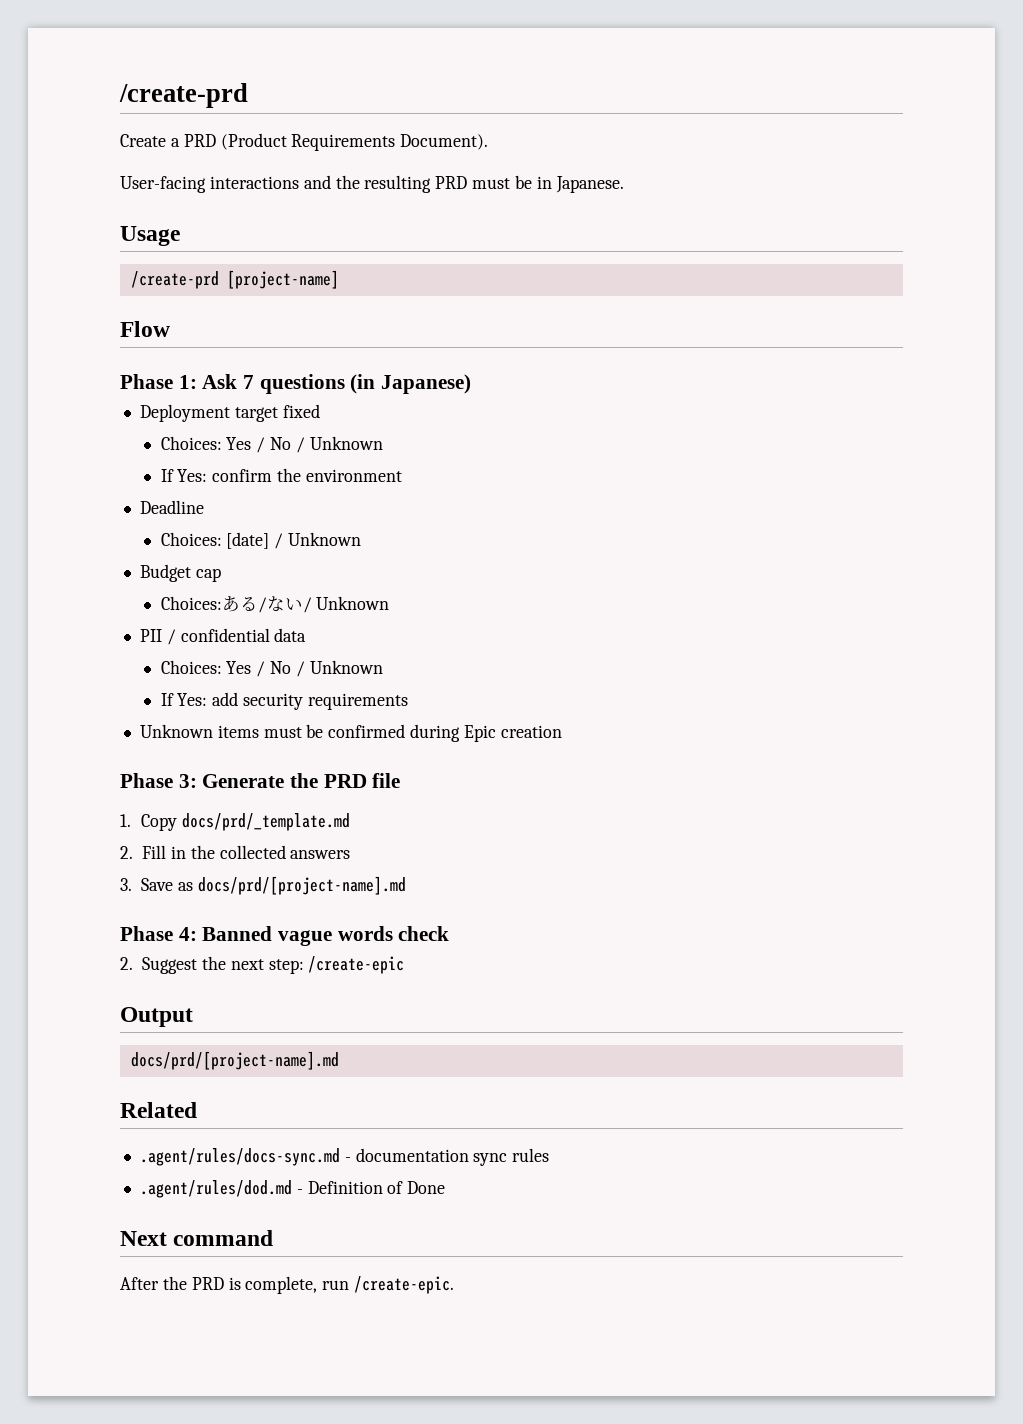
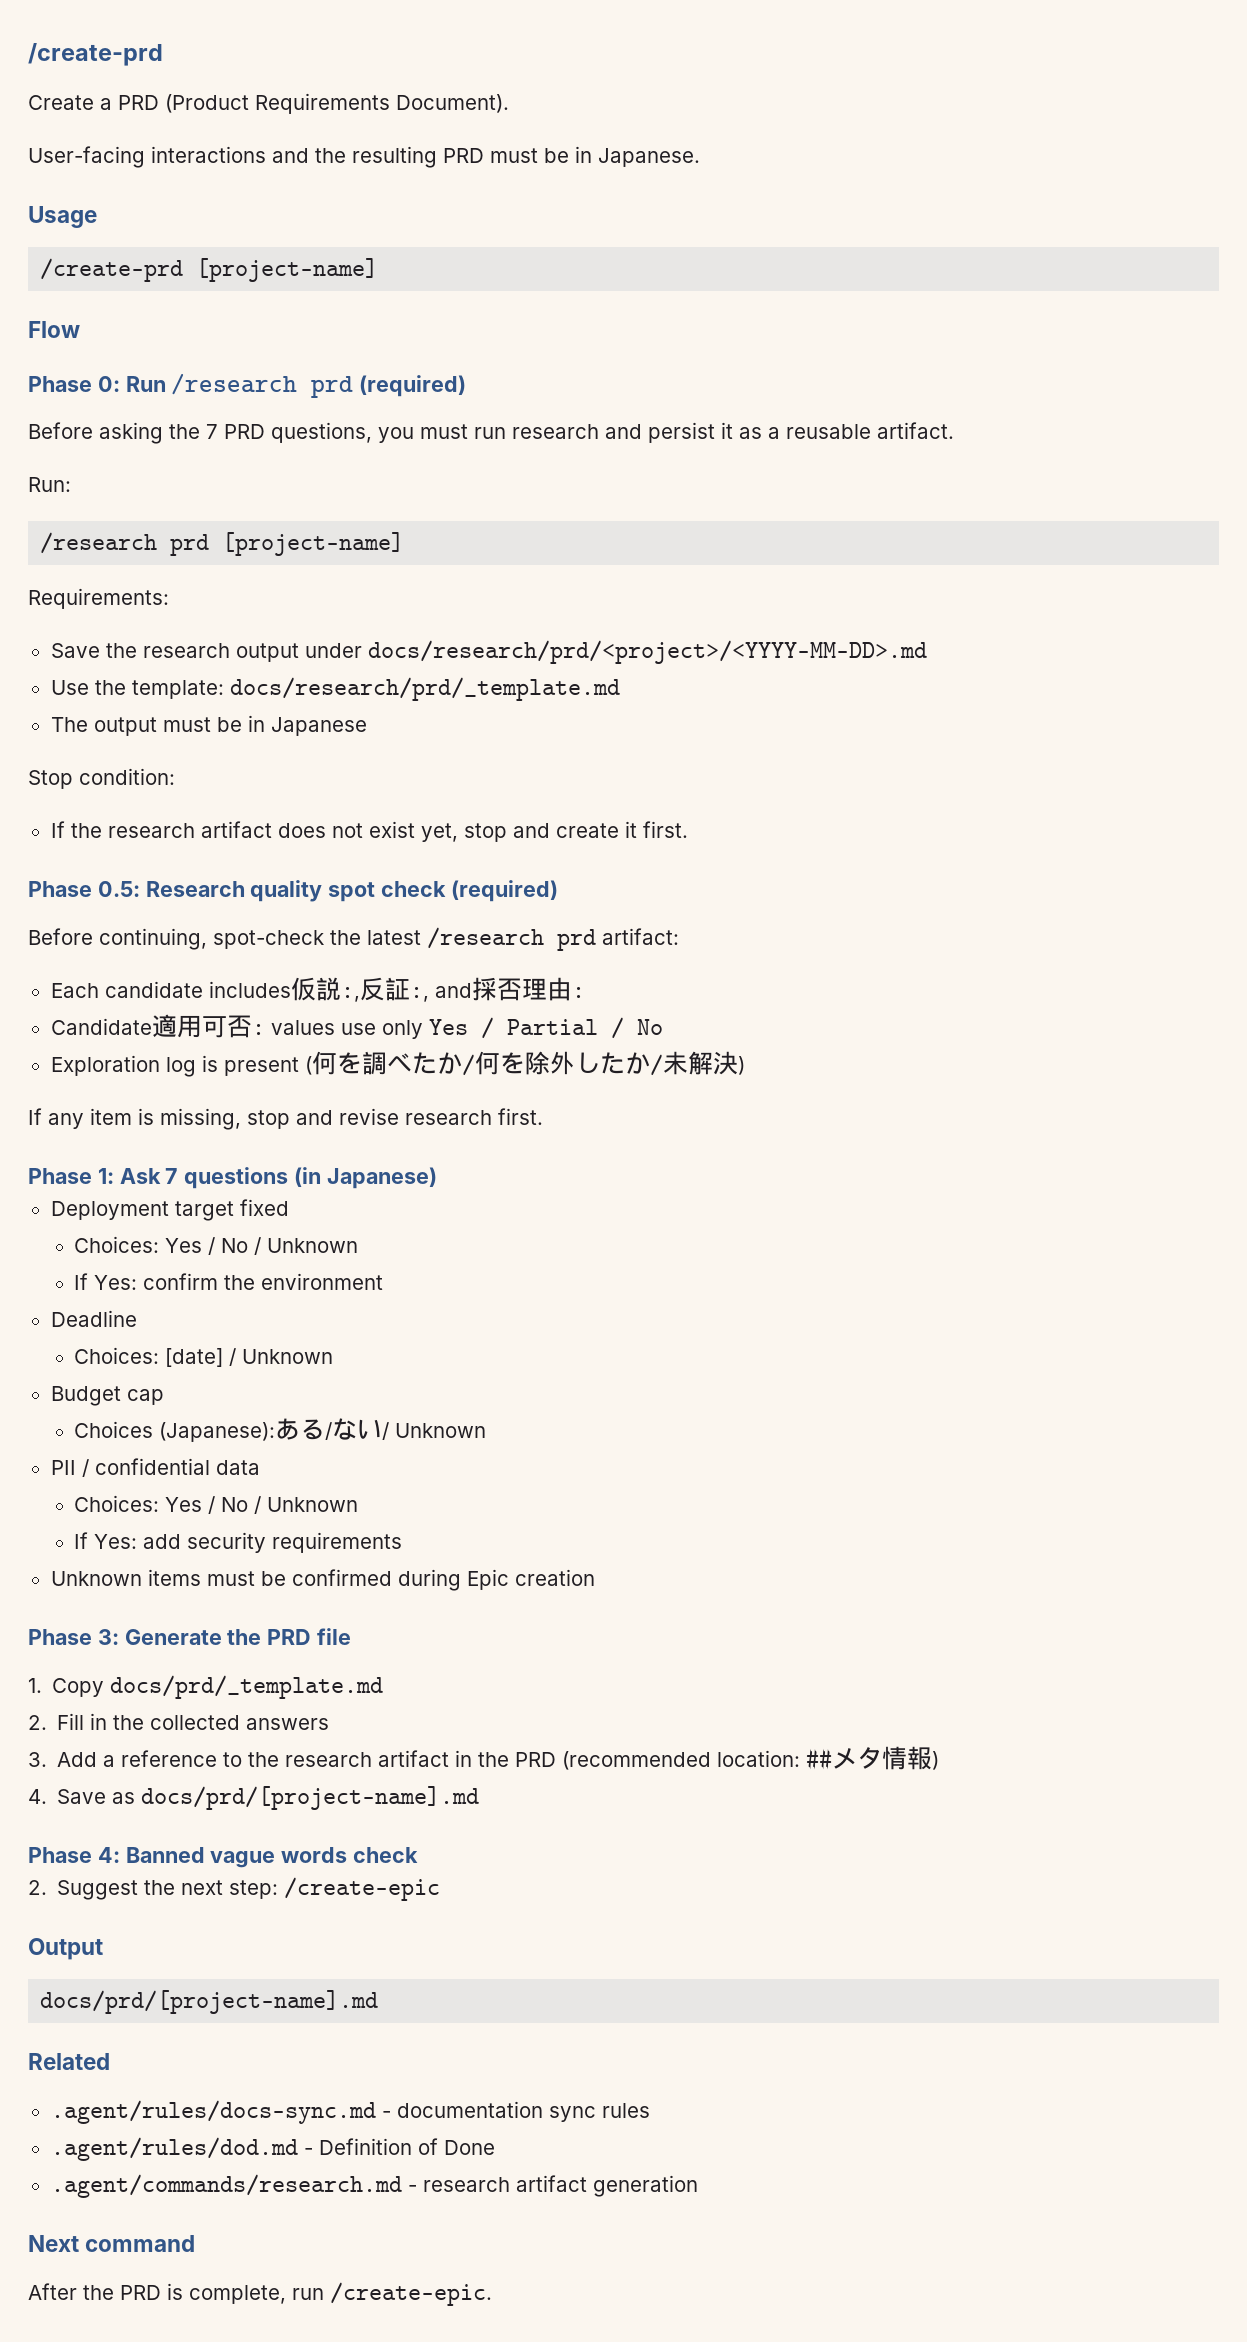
+ Phase 0: Run /research prd (required)
+ Before asking the 7 PRD questions, you must run research and persist it as a reusable artifact.
+ Run:
+ /research prd [project-name]
+ Requirements:
+ Save the research output under docs/research/prd/<project>/<YYYY-MM-DD>.md
+ Use the template: docs/research/prd/_template.md
+ The output must be in Japanese
+ Stop condition:
+ If the research artifact does not exist yet, stop and create it first.
+ Phase 0.5: Research quality spot check (required)
+ Before continuing, spot-check the latest /research prd artifact:
+ Each candidate includes仮説:,反証:, and採否理由:
+ Candidate適用可否: values use only Yes / Partial / No
+ Exploration log is present (何を調べたか/何を除外したか/未解決)
+ If any item is missing, stop and revise research first.
- Choices:ある/ない/ Unknown
+ Choices (Japanese):ある/ない/ Unknown
- 3. Save as docs/prd/[project-name].md
+ 3. Add a reference to the research artifact in the PRD (recommended location: ##メタ情報)
+ 4. Save as docs/prd/[project-name].md
+ .agent/commands/research.md - research artifact generation

